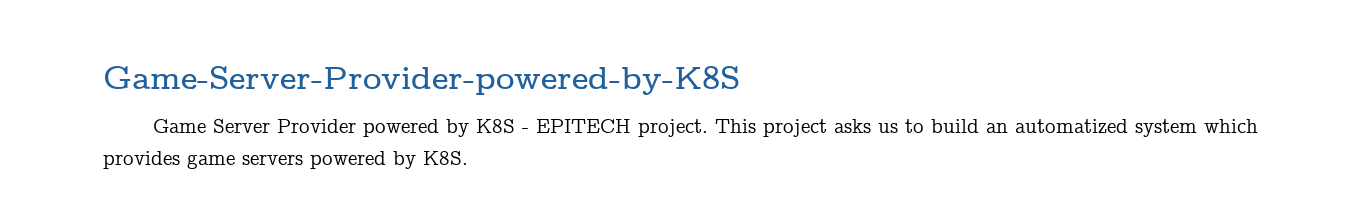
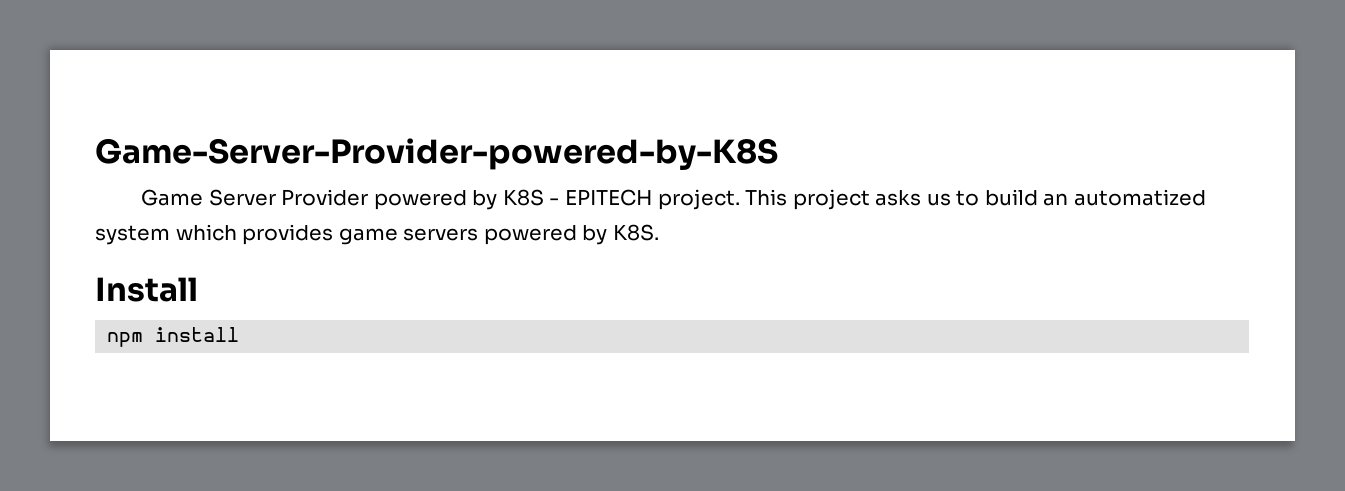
+ Install
+ npm install

